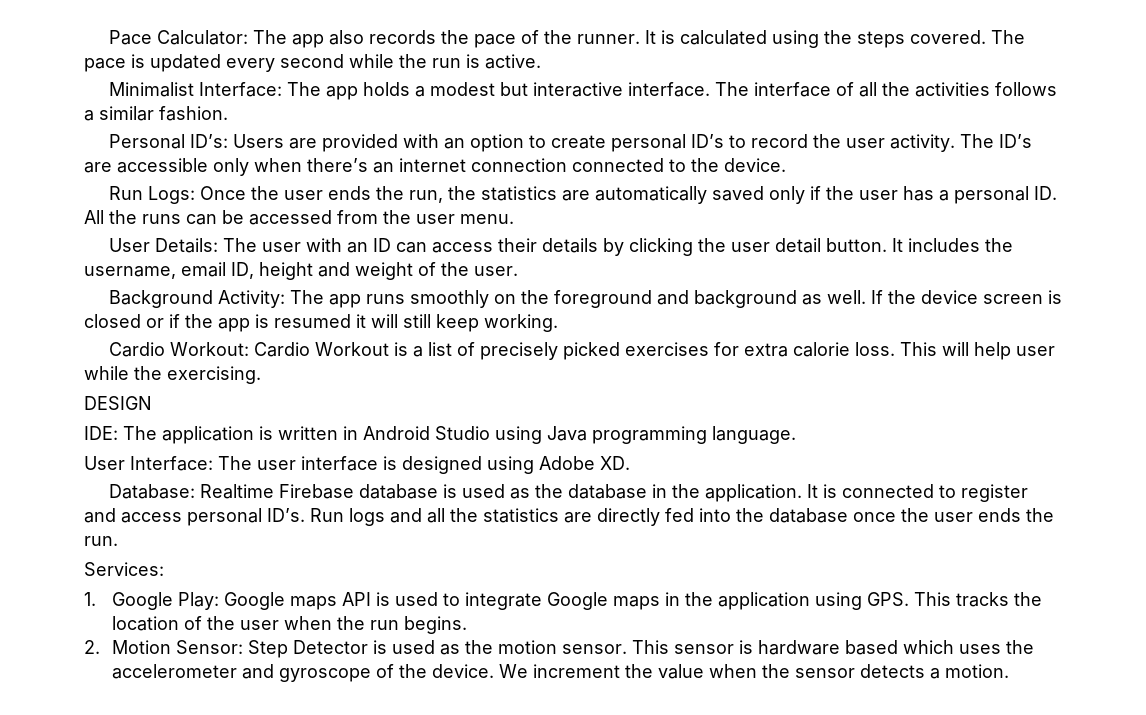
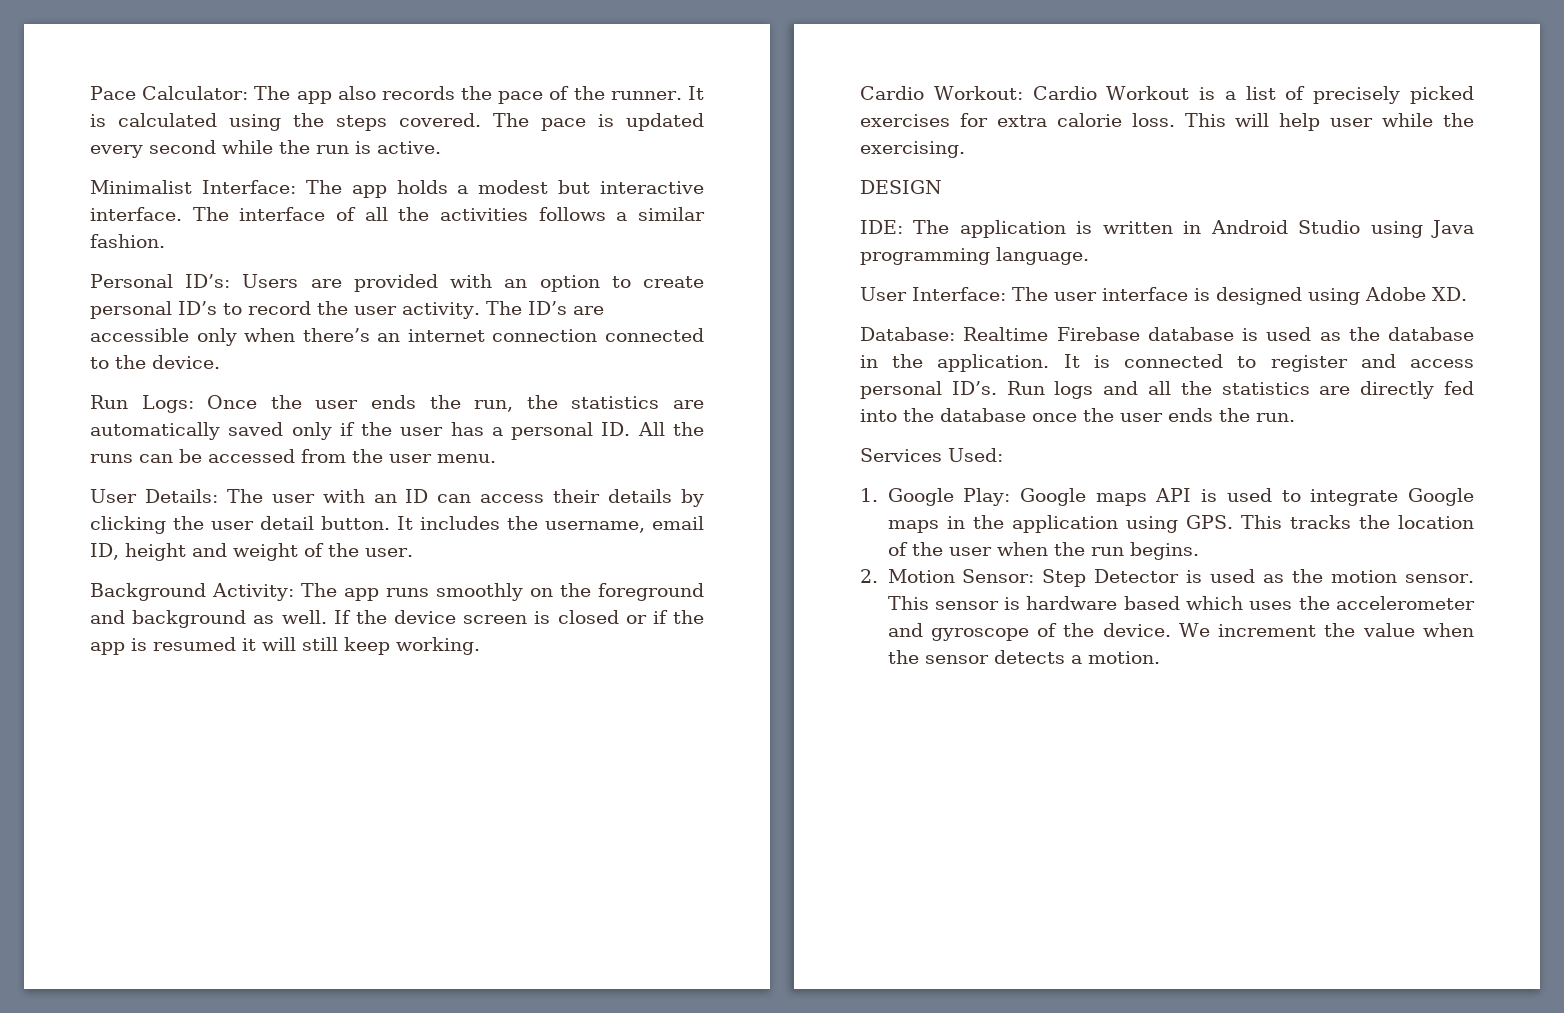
- Services:
+ Services Used:

